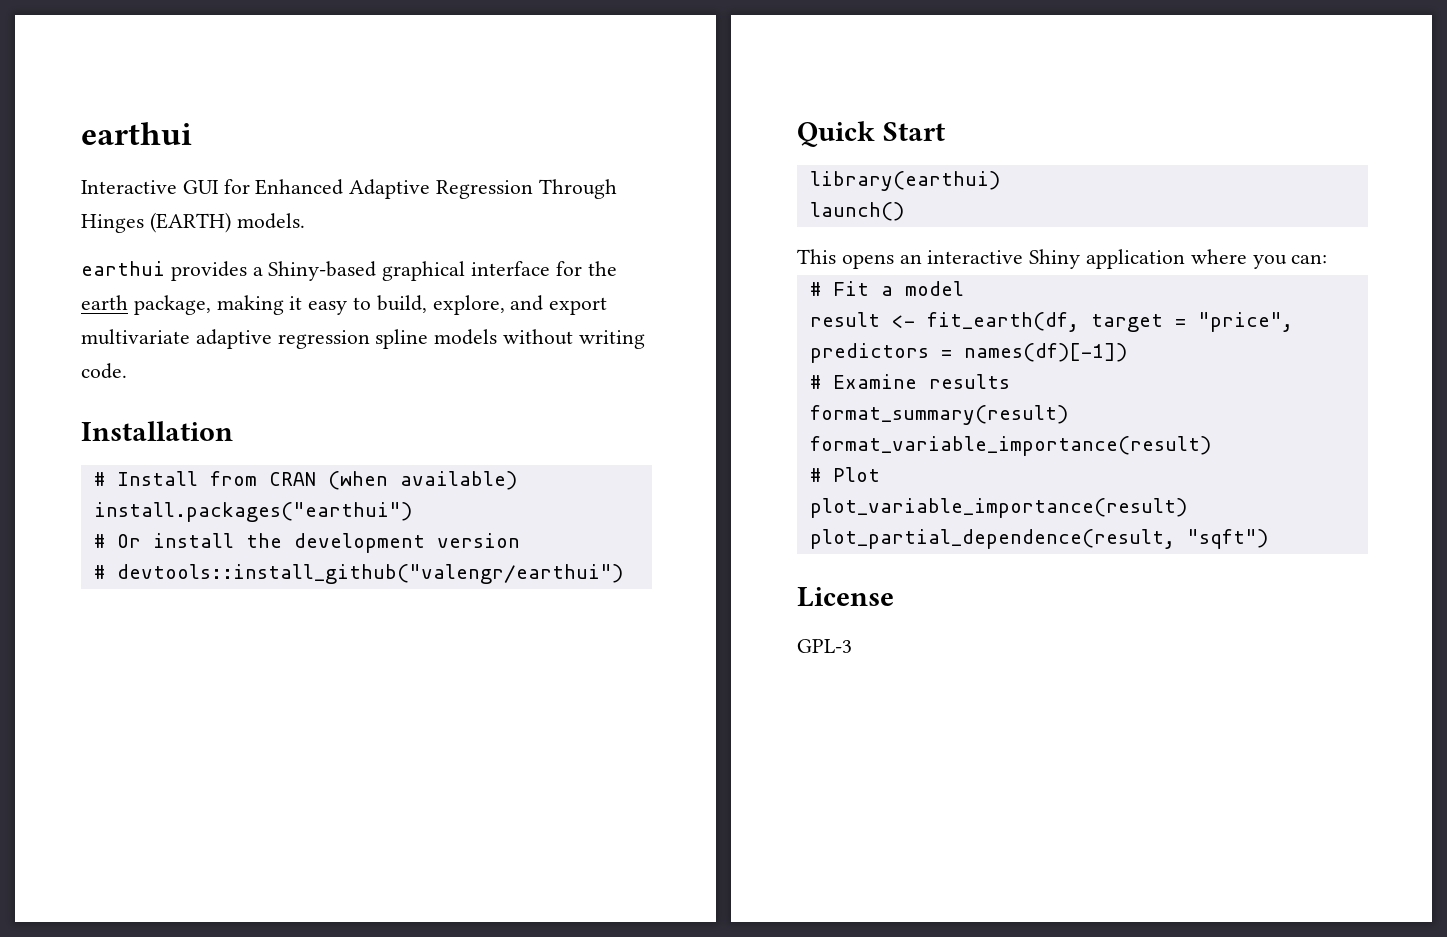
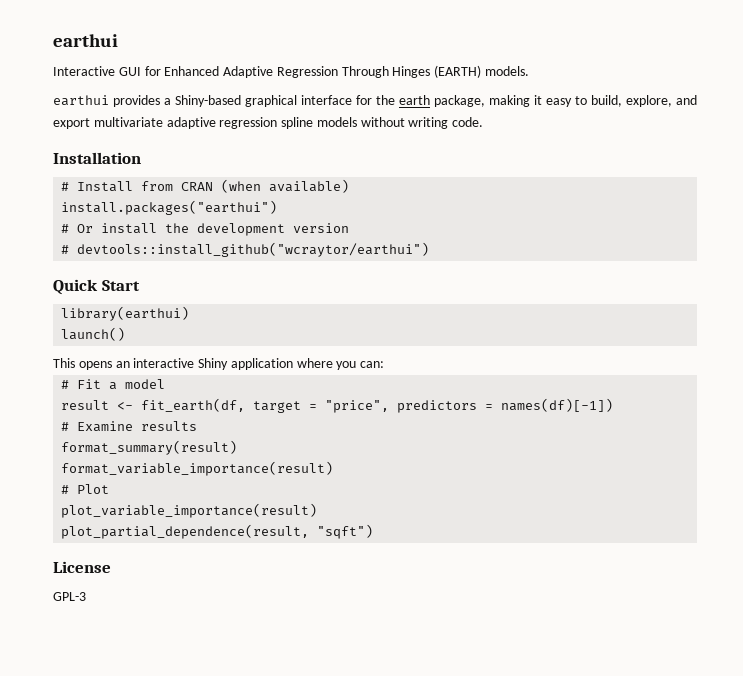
- # devtools::install_github("valengr/earthui")
+ # devtools::install_github("wcraytor/earthui")

